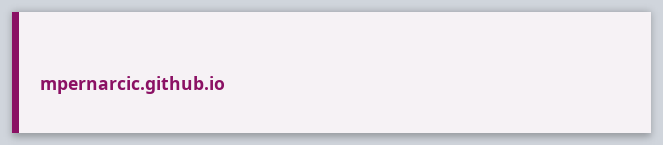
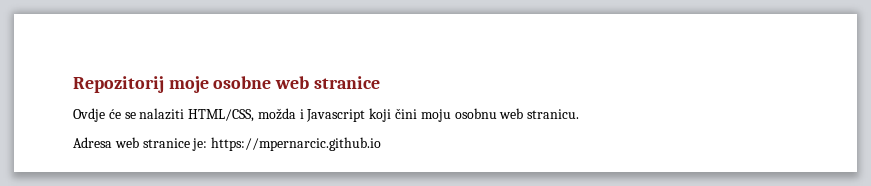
- mpernarcic.github.io
+ Repozitorij moje osobne web stranice
+ Ovdje će se nalaziti HTML/CSS, možda i Javascript koji čini moju osobnu web stranicu.
+ Adresa web stranice je: https://mpernarcic.github.io

